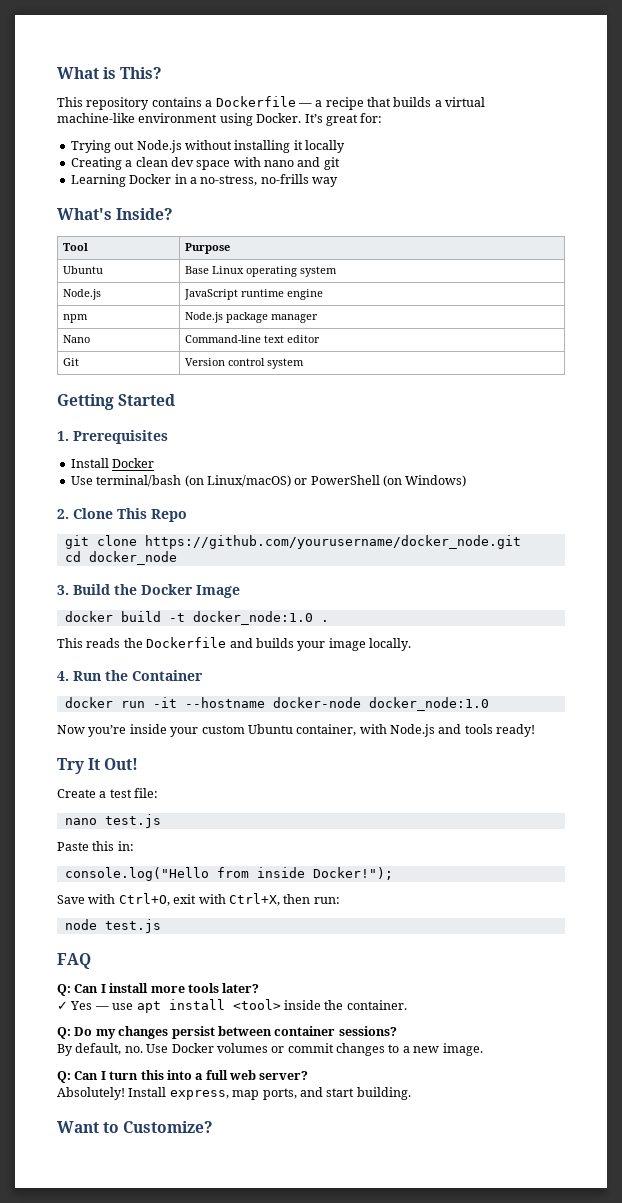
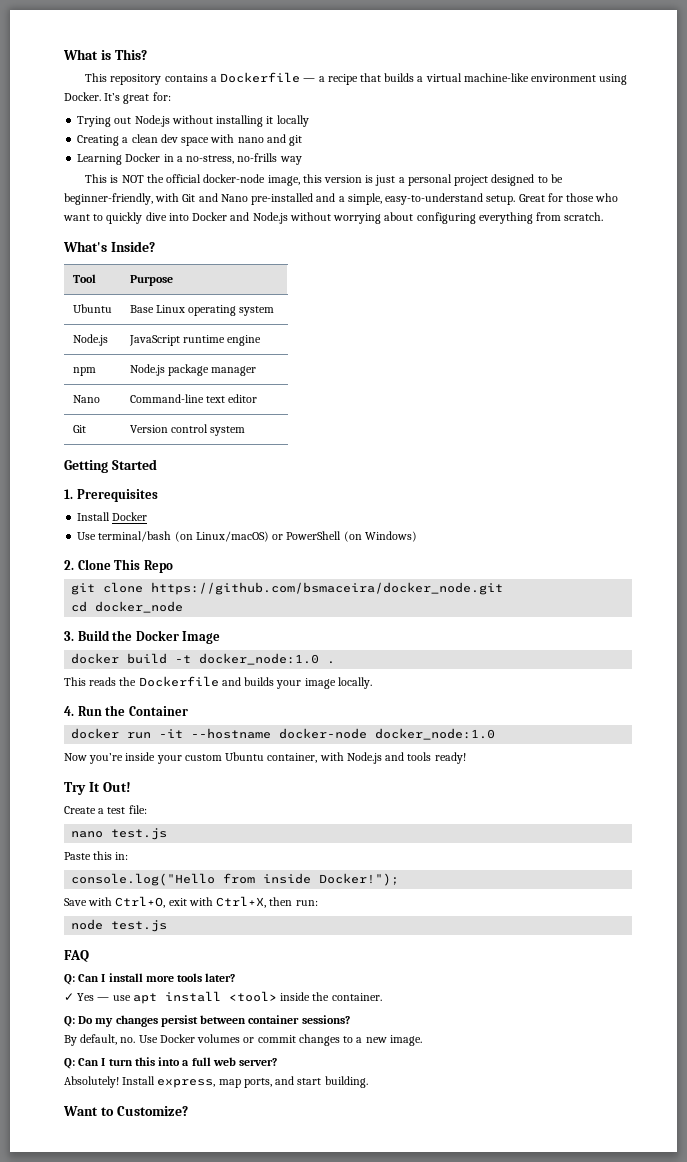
+ This is NOT the official docker-node image, this version is just a personal project designed to be beginner-friendly, with Git and Nano pre-installed and a simple, easy-to-understand setup. Great for those who want to quickly dive into Docker and Node.js without worrying about configuring everything from scratch.
- git clone https://github.com/yourusername/docker_node.git
+ git clone https://github.com/bsmaceira/docker_node.git

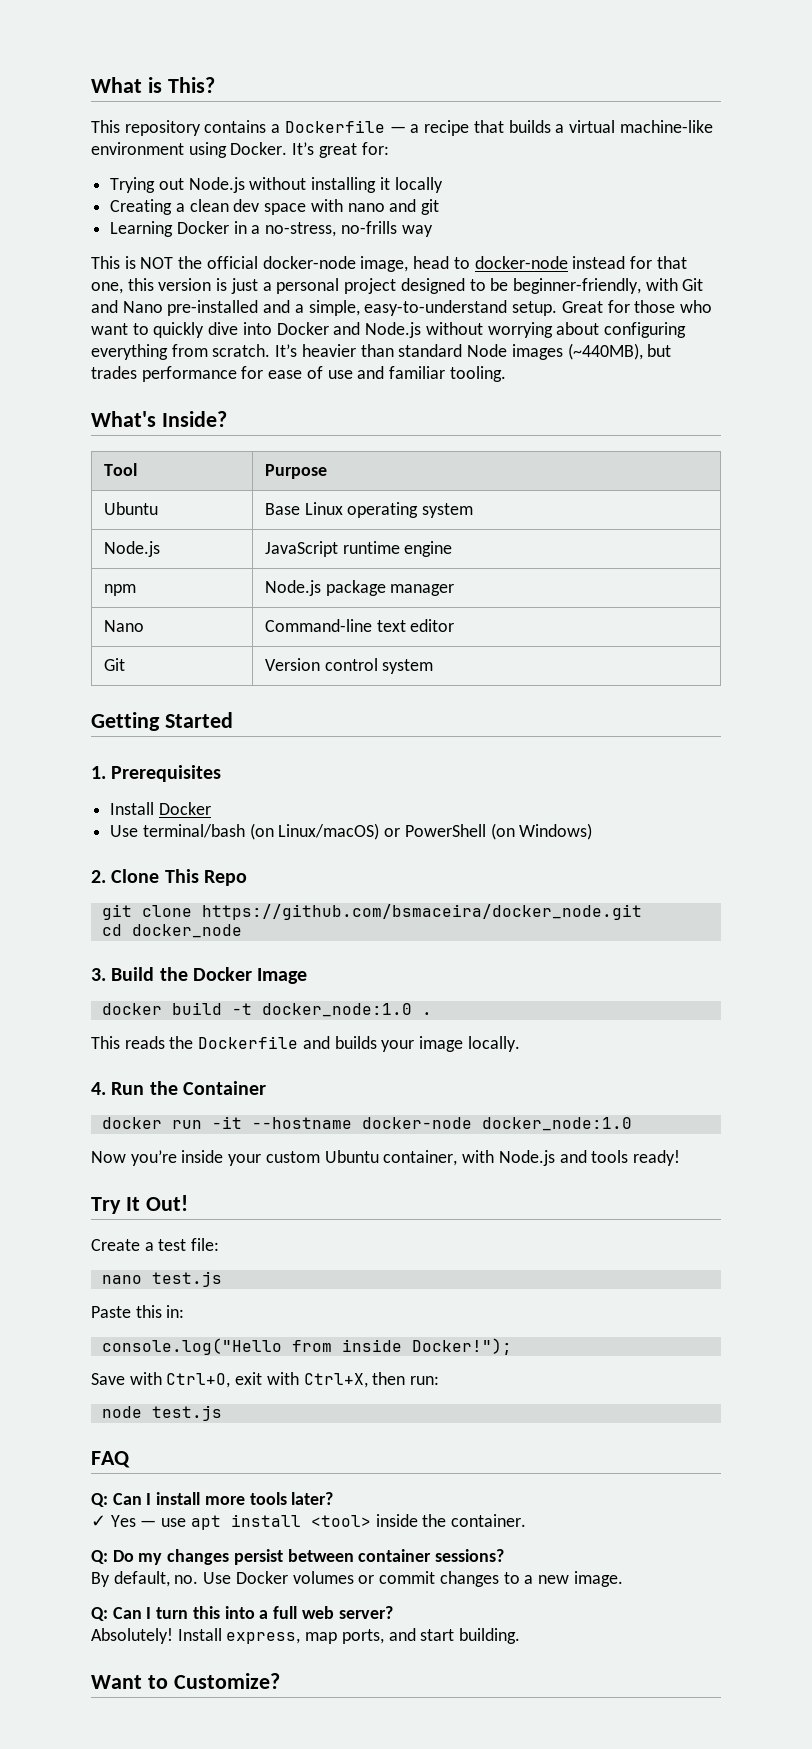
- This is NOT the official docker-node image, this version is just a personal project designed to be beginner-friendly, with Git and Nano pre-installed and a simple, easy-to-understand setup.
+ This is NOT the official docker-node image, head to docker-node instead for that one, this version is just a personal project designed to be beginner-friendly, with Git and Nano pre-installed and a simple, easy-to-understand setup.
+ It’s heavier than standard Node images (~440MB), but trades performance for ease of use and familiar tooling.

